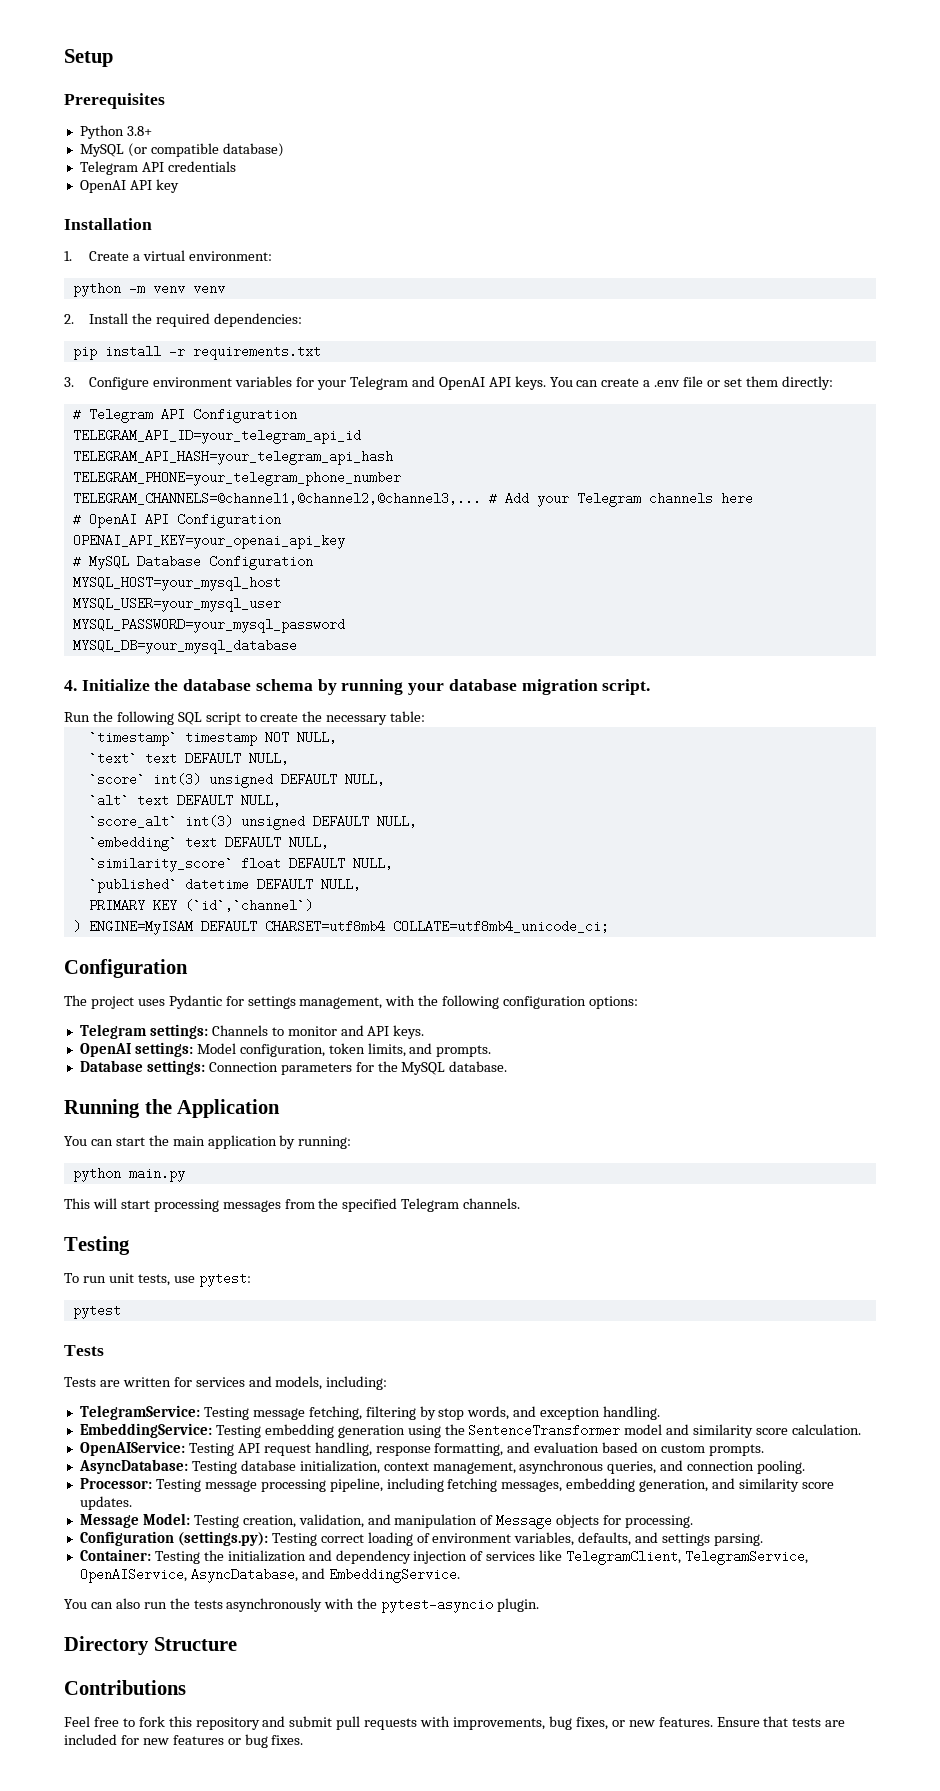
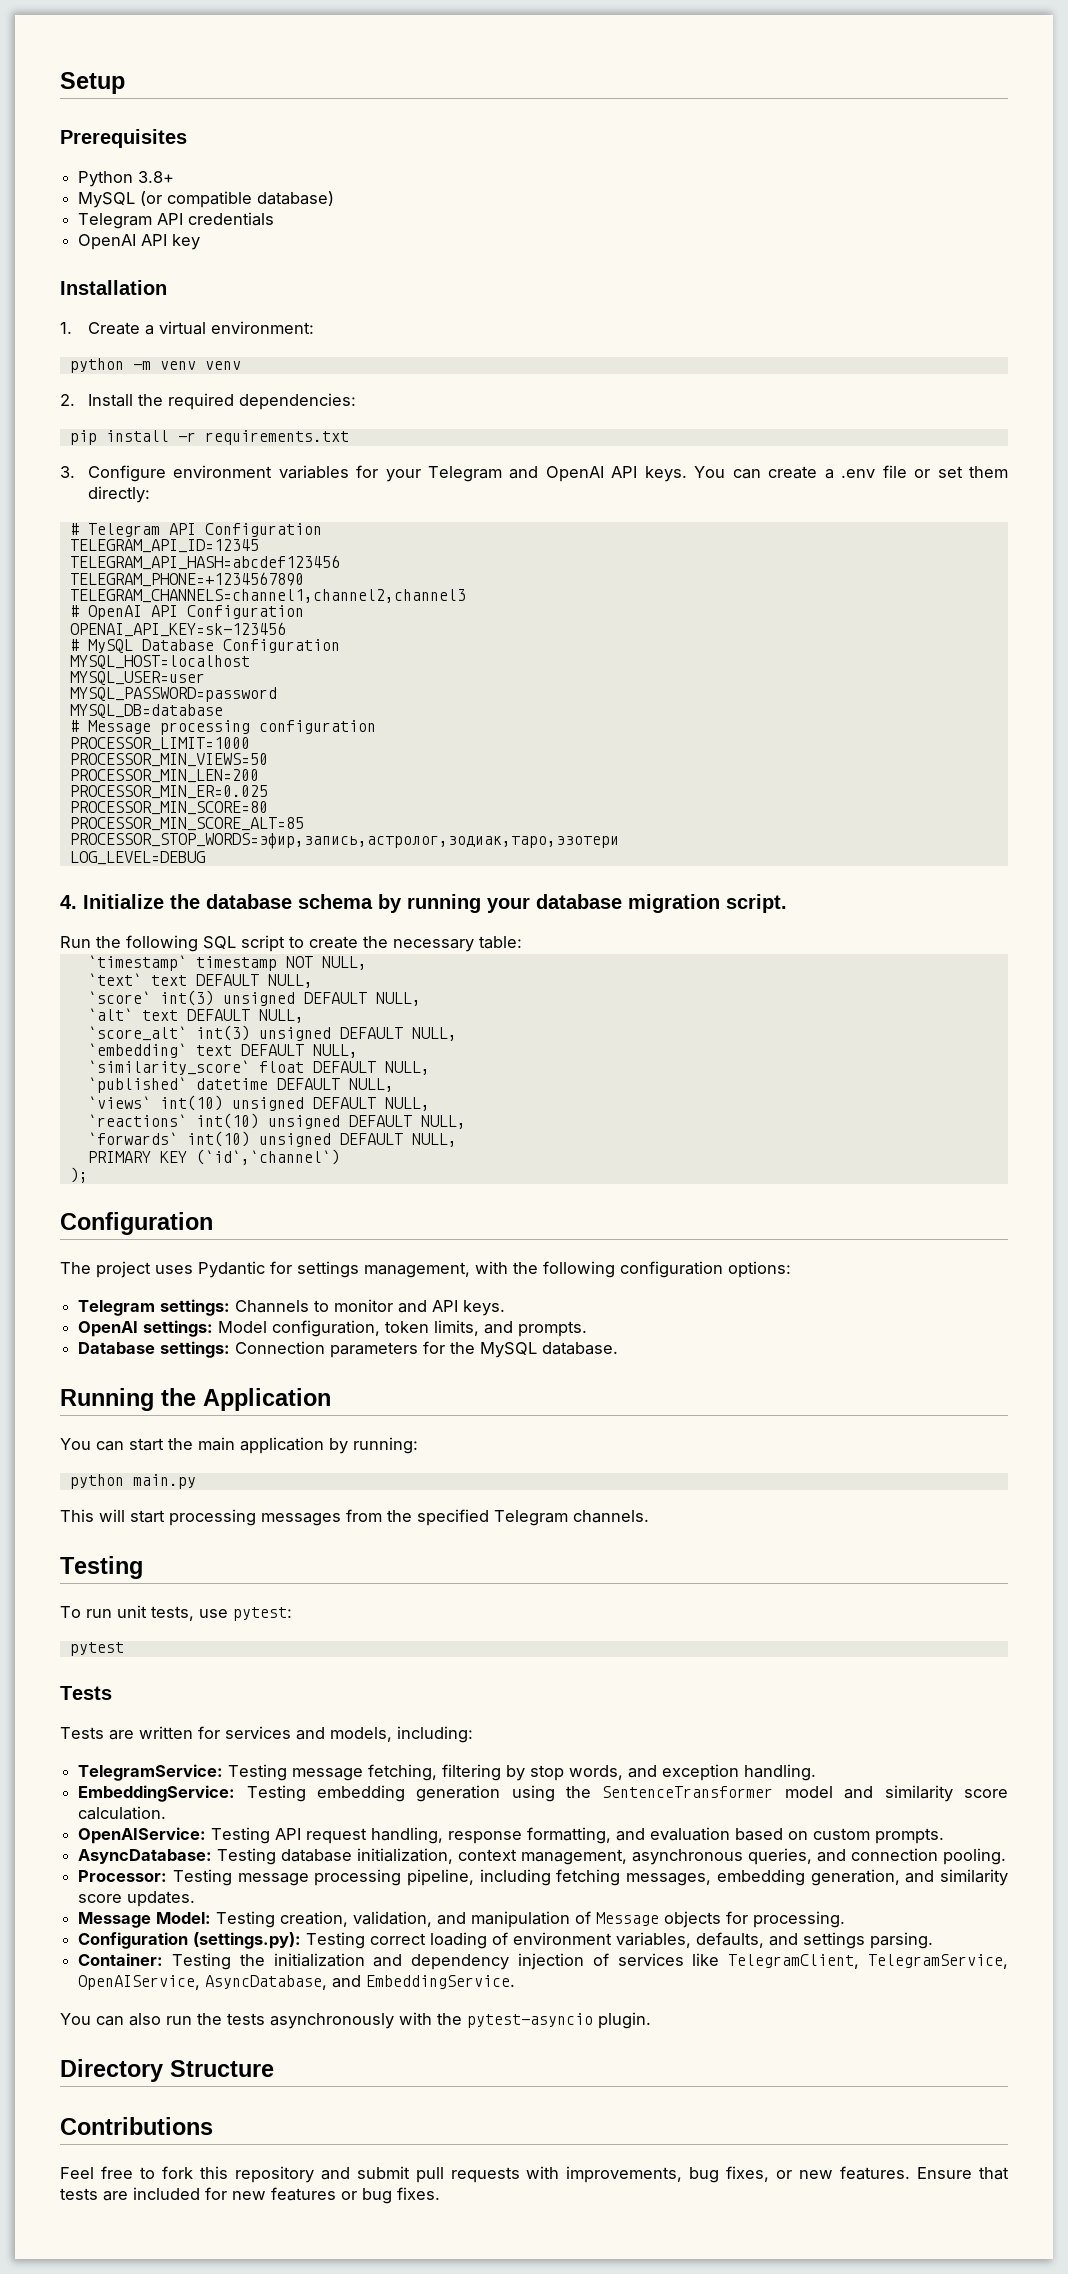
- TELEGRAM_API_ID=your_telegram_api_id
- TELEGRAM_API_HASH=your_telegram_api_hash
- TELEGRAM_PHONE=your_telegram_phone_number
- TELEGRAM_CHANNELS=@channel1,@channel2,@channel3,... # Add your Telegram channels here
+ TELEGRAM_API_ID=12345
+ TELEGRAM_API_HASH=abcdef123456
+ TELEGRAM_PHONE=+1234567890
+ TELEGRAM_CHANNELS=channel1,channel2,channel3
- OPENAI_API_KEY=your_openai_api_key
+ OPENAI_API_KEY=sk-123456
- MYSQL_HOST=your_mysql_host
- MYSQL_USER=your_mysql_user
- MYSQL_PASSWORD=your_mysql_password
- MYSQL_DB=your_mysql_database
+ MYSQL_HOST=localhost
+ MYSQL_USER=user
+ MYSQL_PASSWORD=password
+ MYSQL_DB=database
+ # Message processing configuration
+ PROCESSOR_LIMIT=1000
+ PROCESSOR_MIN_VIEWS=50
+ PROCESSOR_MIN_LEN=200
+ PROCESSOR_MIN_ER=0.025
+ PROCESSOR_MIN_SCORE=80
+ PROCESSOR_MIN_SCORE_ALT=85
+ PROCESSOR_STOP_WORDS=эфир,запись,астролог,зодиак,таро,эзотери
+ LOG_LEVEL=DEBUG
+ `views` int(10) unsigned DEFAULT NULL,
+ `reactions` int(10) unsigned DEFAULT NULL,
+ `forwards` int(10) unsigned DEFAULT NULL,
  PRIMARY KEY (`id`,`channel`)
- ) ENGINE=MyISAM DEFAULT CHARSET=utf8mb4 COLLATE=utf8mb4_unicode_ci;
+ );

